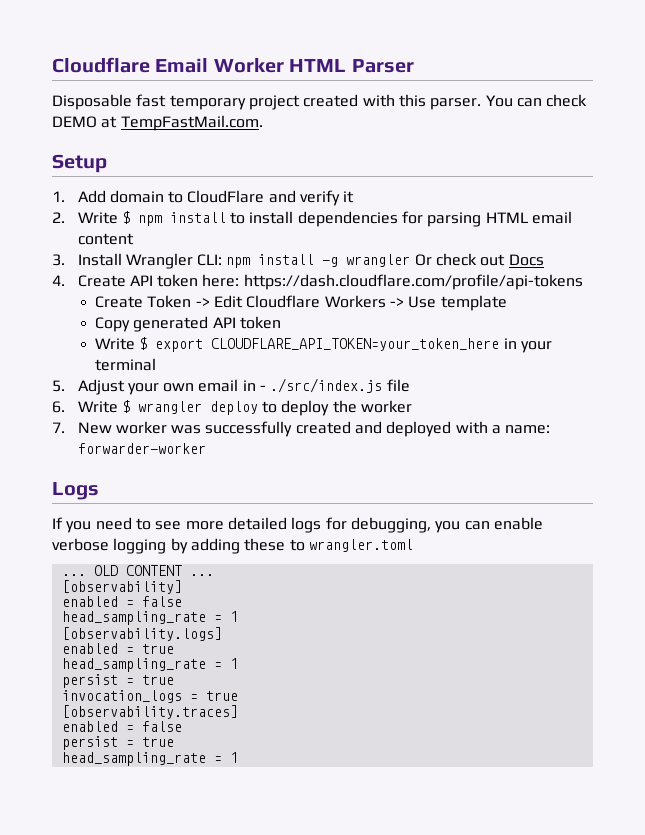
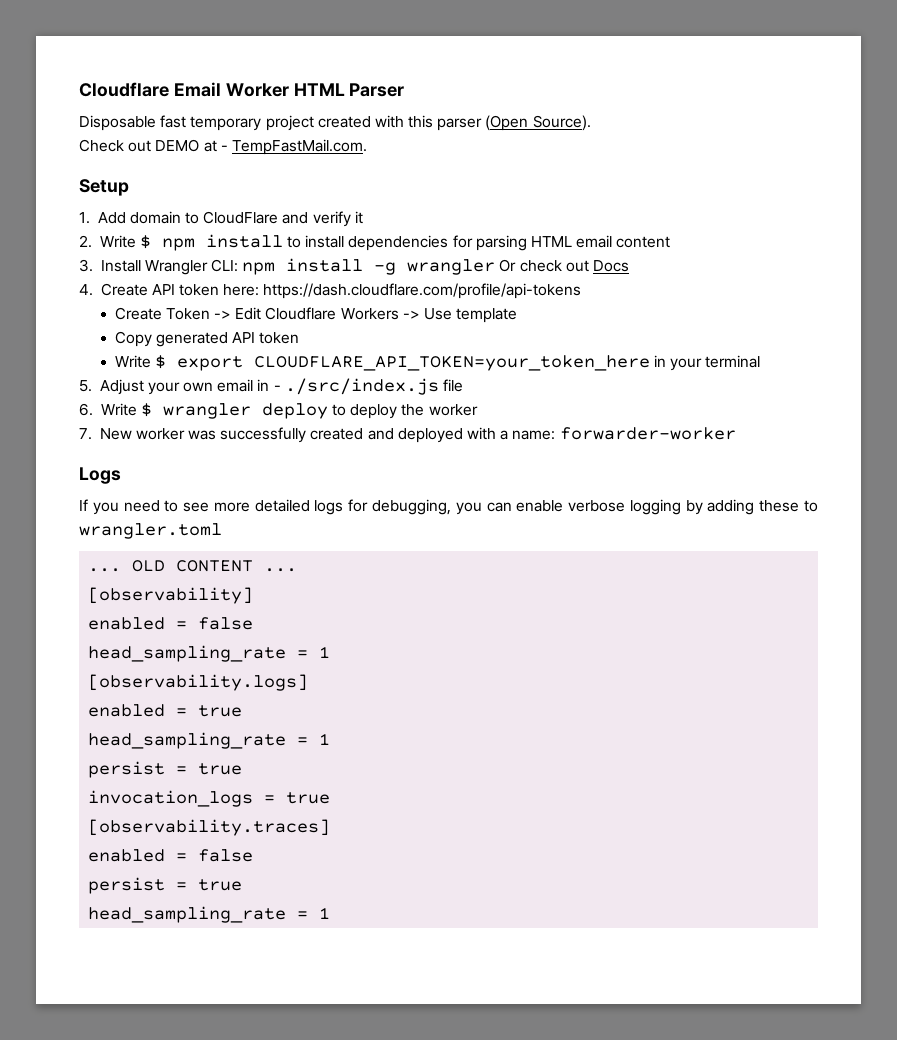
- Disposable fast temporary project created with this parser. You can check DEMO at TempFastMail.com.
+ Disposable fast temporary project created with this parser (Open Source).
+ Check out DEMO at - TempFastMail.com.

